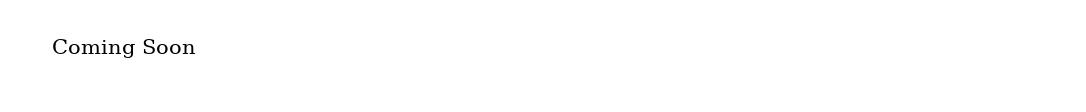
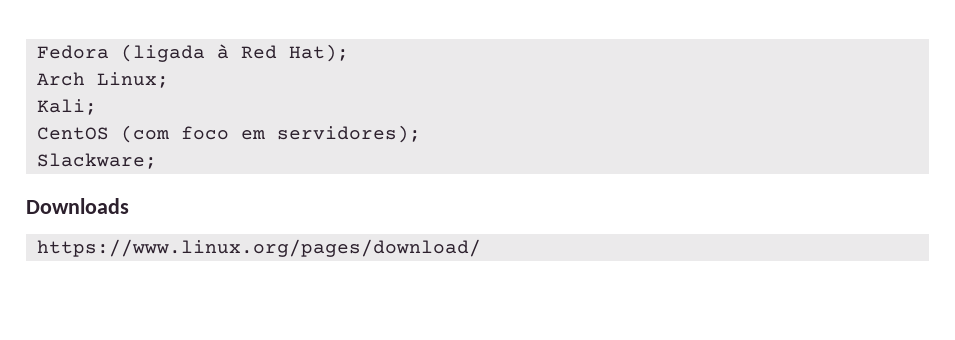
- Coming Soon
+ Fedora (ligada à Red Hat);
+ Arch Linux;
+ Kali;
+ CentOS (com foco em servidores);
+ Slackware;
+ Downloads
+ https://www.linux.org/pages/download/

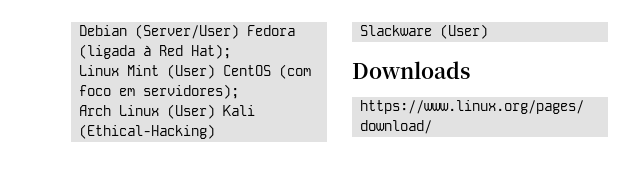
- Fedora (ligada à Red Hat);
+ Debian (Server/User) Fedora (ligada à Red Hat);
- Arch Linux;
- Kali;
- CentOS (com foco em servidores);
+ Linux Mint (User) CentOS (com foco em servidores);
- Slackware;
+ Arch Linux (User) Kali (Ethical-Hacking)
+ Slackware (User)

